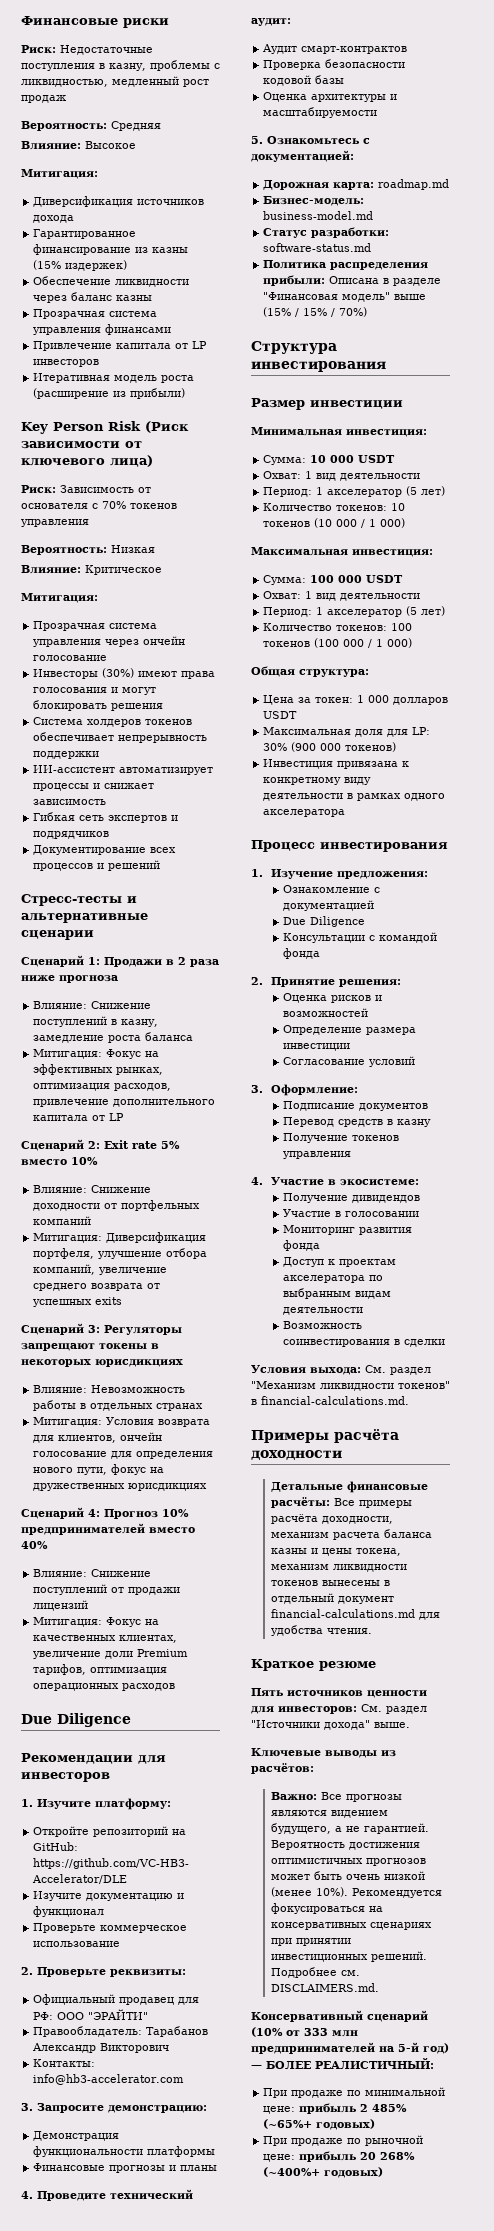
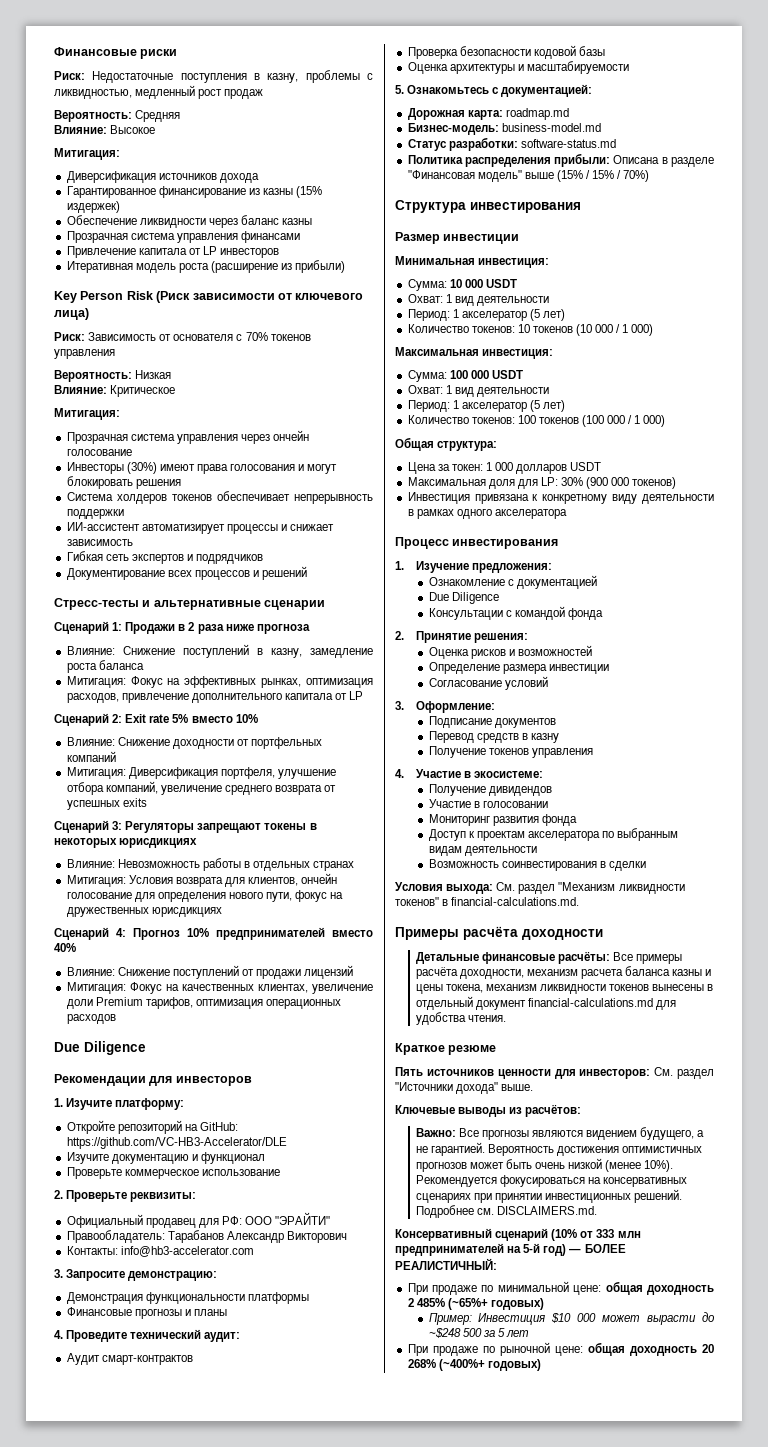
- При продаже по минимальной цене: прибыль 2 485% (~65%+ годовых)
+ При продаже по минимальной цене: общая доходность 2 485% (~65%+ годовых)
+ Пример: Инвестиция $10 000 может вырасти до ~$248 500 за 5 лет
- При продаже по рыночной цене: прибыль 20 268% (~400%+ годовых)
+ При продаже по рыночной цене: общая доходность 20 268% (~400%+ годовых)

